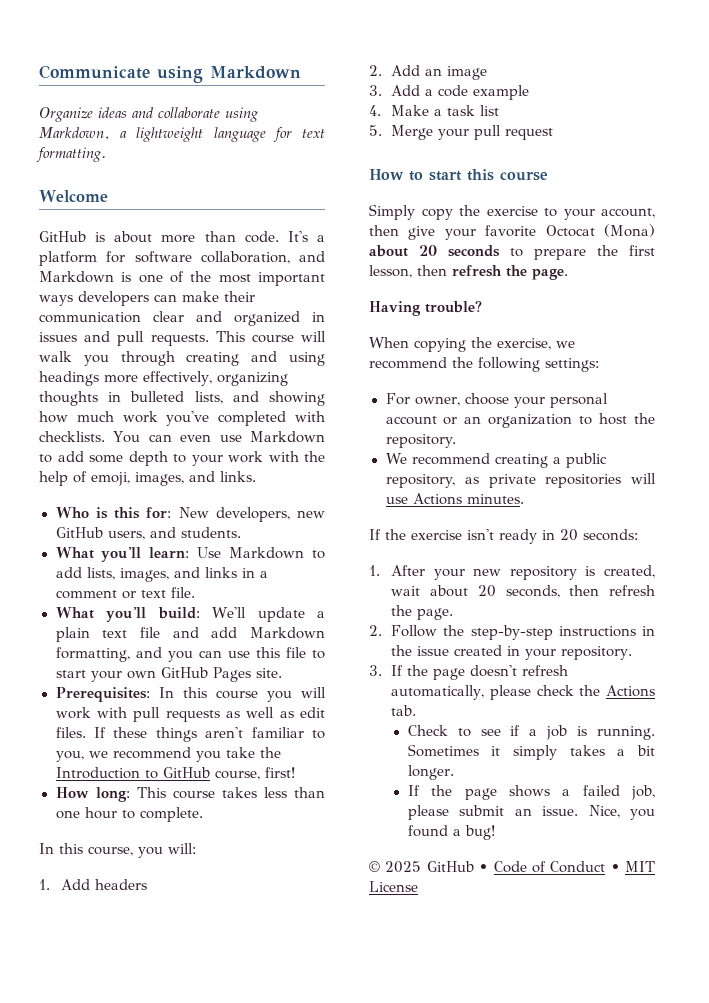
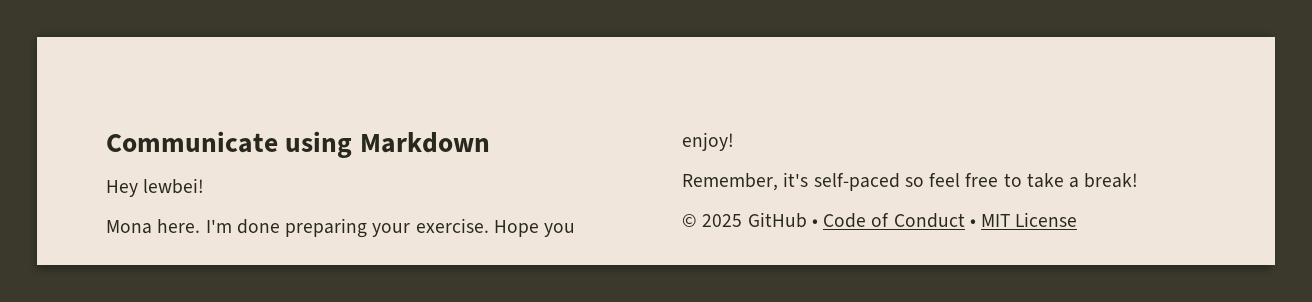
- Organize ideas and collaborate using Markdown, a lightweight language for text formatting.
- Welcome
- GitHub is about more than code. It's a platform for software collaboration, and Markdown is one of the most important ways developers can make their communication clear and organized in issues and pull requests. This course will walk you through creating and using headings more effectively, organizing thoughts in bulleted lists, and showing how much work you've completed with checklists. You can even use Markdown to add some depth to your work with the help of emoji, images, and links.
- Who is this for: New developers, new GitHub users, and students.
- What you'll learn: Use Markdown to add lists, images, and links in a comment or text file.
- What you'll build: We'll update a plain text file and add Markdown formatting, and you can use this file to start your own GitHub Pages site.
- Prerequisites: In this course you will work with pull requests as well as edit files. If these things aren't familiar to you, we recommend you take the Introduction to GitHub course, first!
- How long: This course takes less than one hour to complete.
- In this course, you will:
- 1. Add headers
- 2. Add an image
- 3. Add a code example
- 4. Make a task list
- 5. Merge your pull request
- How to start this course
- Simply copy the exercise to your account, then give your favorite Octocat (Mona) about 20 seconds to prepare the first lesson, then refresh the page.
- Having trouble?
- When copying the exercise, we recommend the following settings:
- For owner, choose your personal account or an organization to host the repository.
- We recommend creating a public repository, as private repositories will use Actions minutes.
- If the exercise isn't ready in 20 seconds:
- 1. After your new repository is created, wait about 20 seconds, then refresh the page.
- 2. Follow the step-by-step instructions in the issue created in your repository.
- 3. If the page doesn't refresh automatically, please check the Actions tab.
- Check to see if a job is running. Sometimes it simply takes a bit longer.
- If the page shows a failed job, please submit an issue. Nice, you found a bug!
+ Hey lewbei!
+ Mona here. I'm done preparing your exercise. Hope you enjoy!
+ Remember, it's self-paced so feel free to take a break!

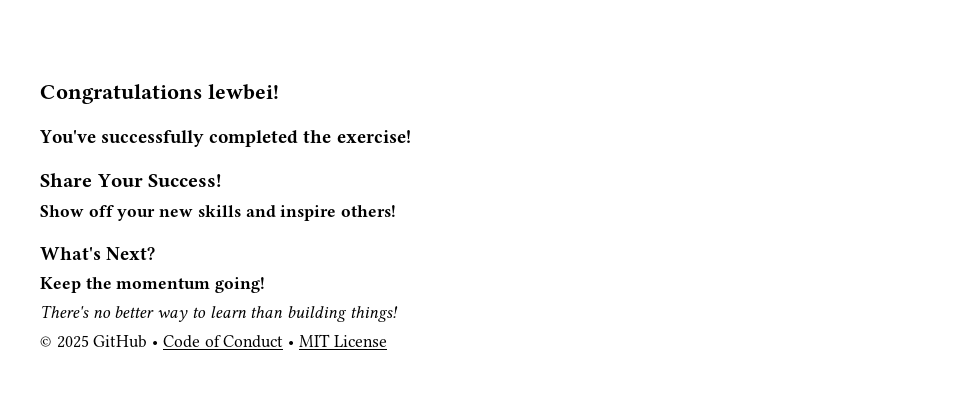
- Communicate using Markdown
- Hey lewbei!
- Mona here. I'm done preparing your exercise. Hope you enjoy!
- Remember, it's self-paced so feel free to take a break!
+ Congratulations lewbei!
+ You've successfully completed the exercise!
+ Share Your Success!
+ Show off your new skills and inspire others!
+ What's Next?
+ Keep the momentum going!
+ There's no better way to learn than building things!

